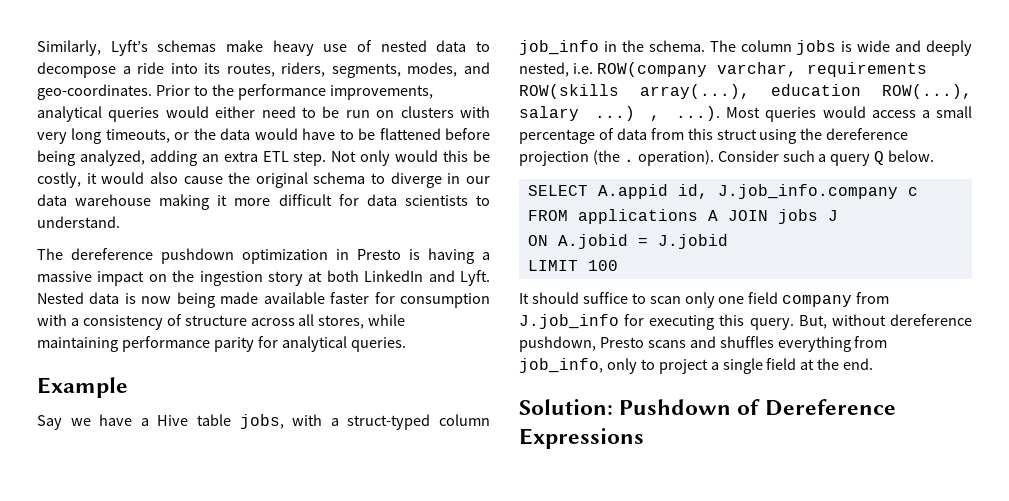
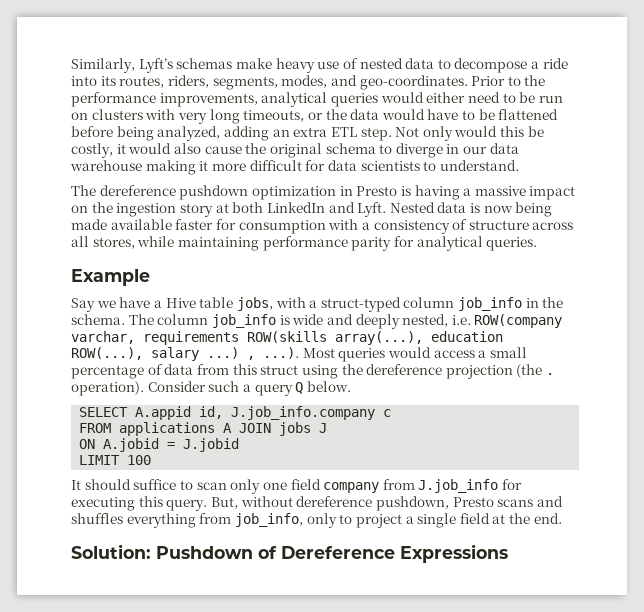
- The column jobs is wide and deeply nested, i.e. ROW(company varchar, requirements ROW(skills array(...), education ROW(...), salary ...) , ...). Most queries would access a small percentage of data from this struct using the dereference projection (the . operation).
+ The column job_info is wide and deeply nested, i.e. ROW(company varchar, requirements ROW(skills array(...), education ROW(...), salary ...) , ...). Most queries would access a small percentage of data from this struct using the dereference projection (the . operation).

